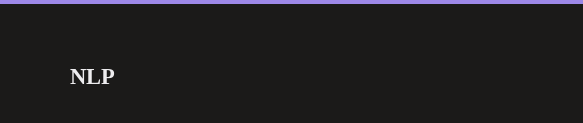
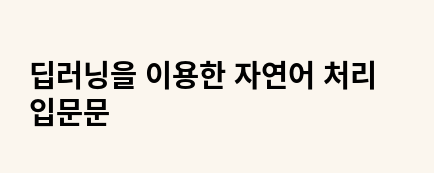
- NLP
+ 딥러닝을 이용한 자연어 처리 입문문

